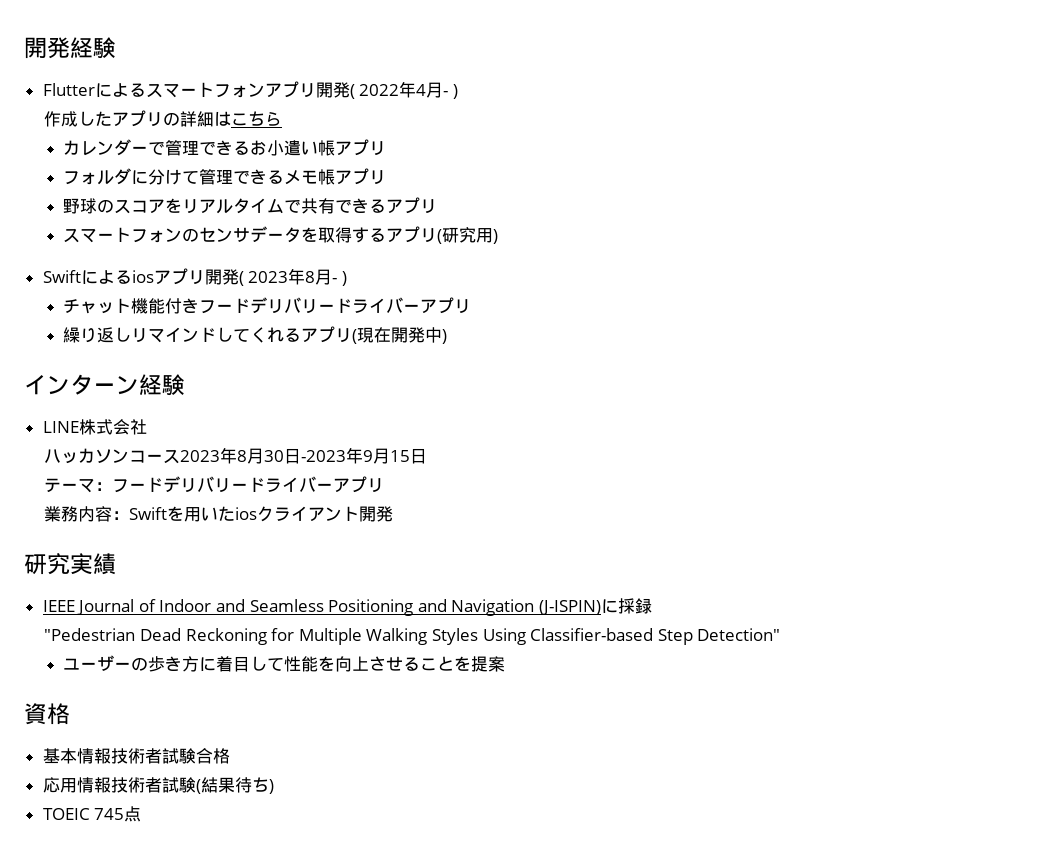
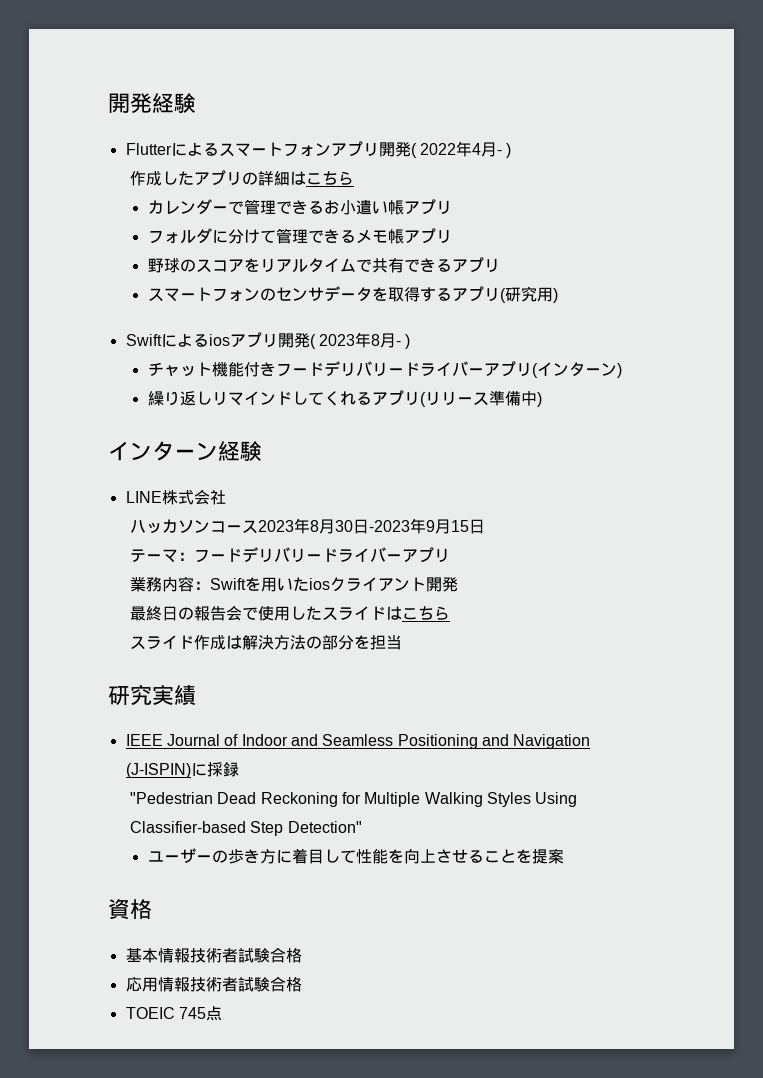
- チャット機能付きフードデリバリードライバーアプリ
+ チャット機能付きフードデリバリードライバーアプリ(インターン)
- 繰り返しリマインドしてくれるアプリ(現在開発中)
+ 繰り返しリマインドしてくれるアプリ(リリース準備中)
+ 最終日の報告会で使用したスライドはこちら
+ スライド作成は解決方法の部分を担当
- 応用情報技術者試験(結果待ち)
+ 応用情報技術者試験合格

